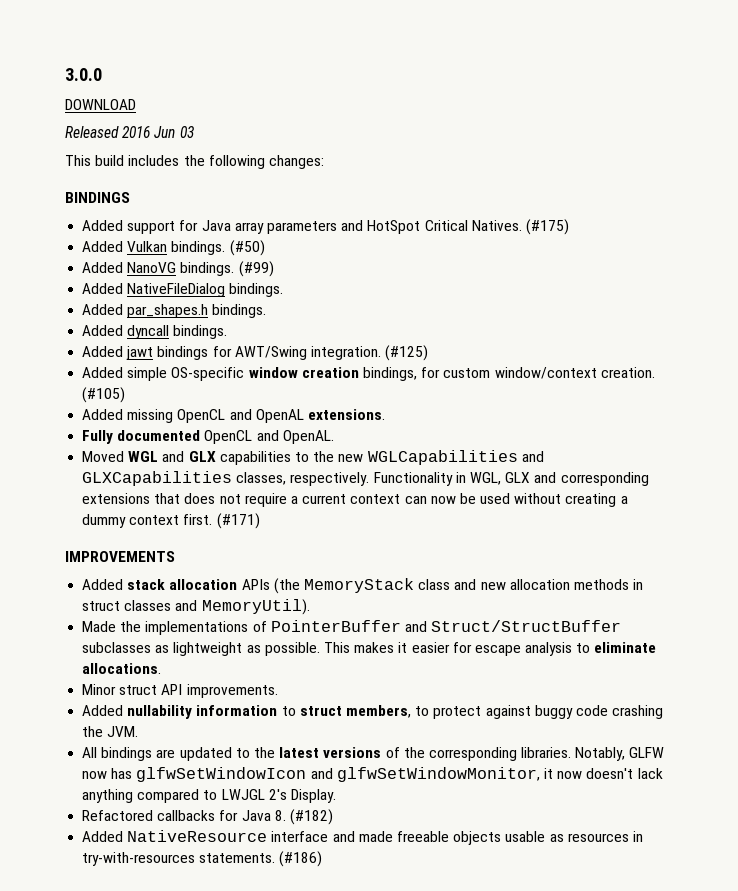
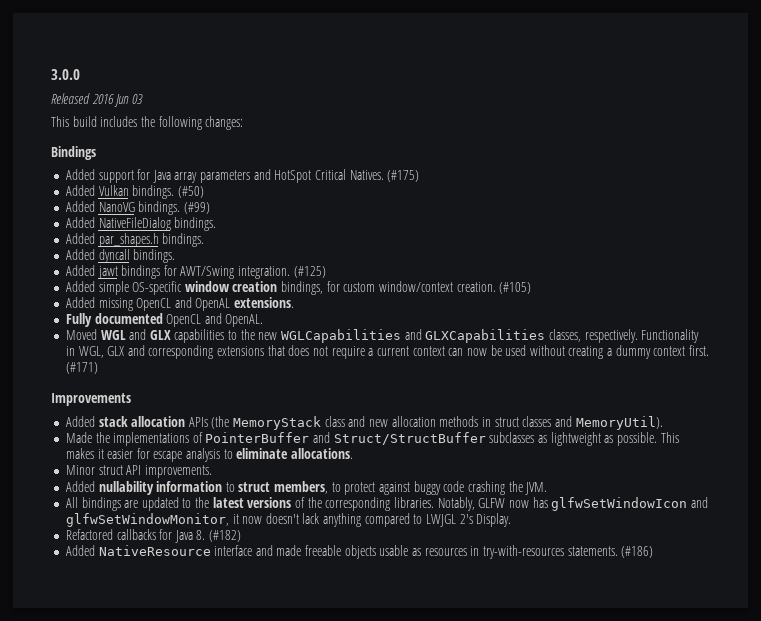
- DOWNLOAD
- BINDINGS
+ Bindings
- IMPROVEMENTS
+ Improvements

